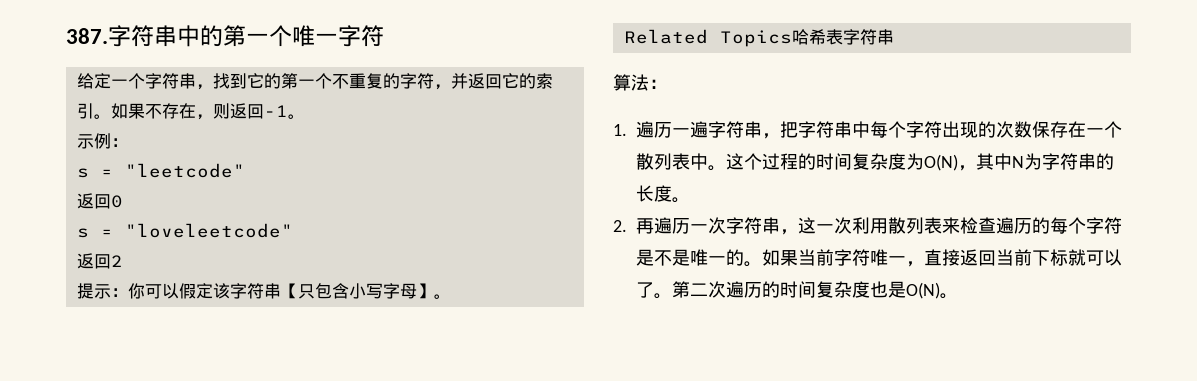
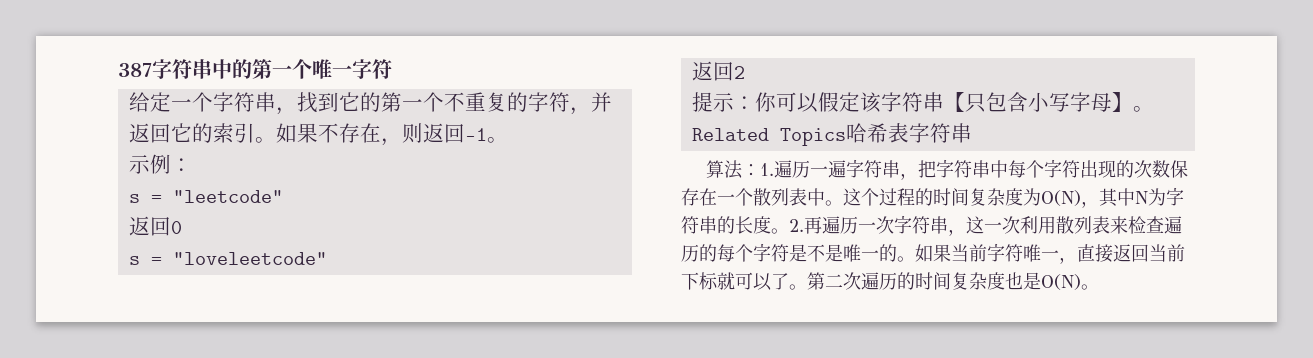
- 387.字符串中的第一个唯一字符
+ 387字符串中的第一个唯一字符
- 算法：
- 1.遍历一遍字符串，把字符串中每个字符出现的次数保存在一个散列表中。
+ 算法：1.遍历一遍字符串，把字符串中每个字符出现的次数保存在一个散列表中。
- 这个过程的时间复杂度为O(N)，其中N为字符串的长度。
- 2.再遍历一次字符串，这一次利用散列表来检查遍历的每个字符是不是唯一的。
+ 这个过程的时间复杂度为O(N)，其中N为字符串的长度。2.再遍历一次字符串，这一次利用散列表来检查遍历的每个字符是不是唯一的。

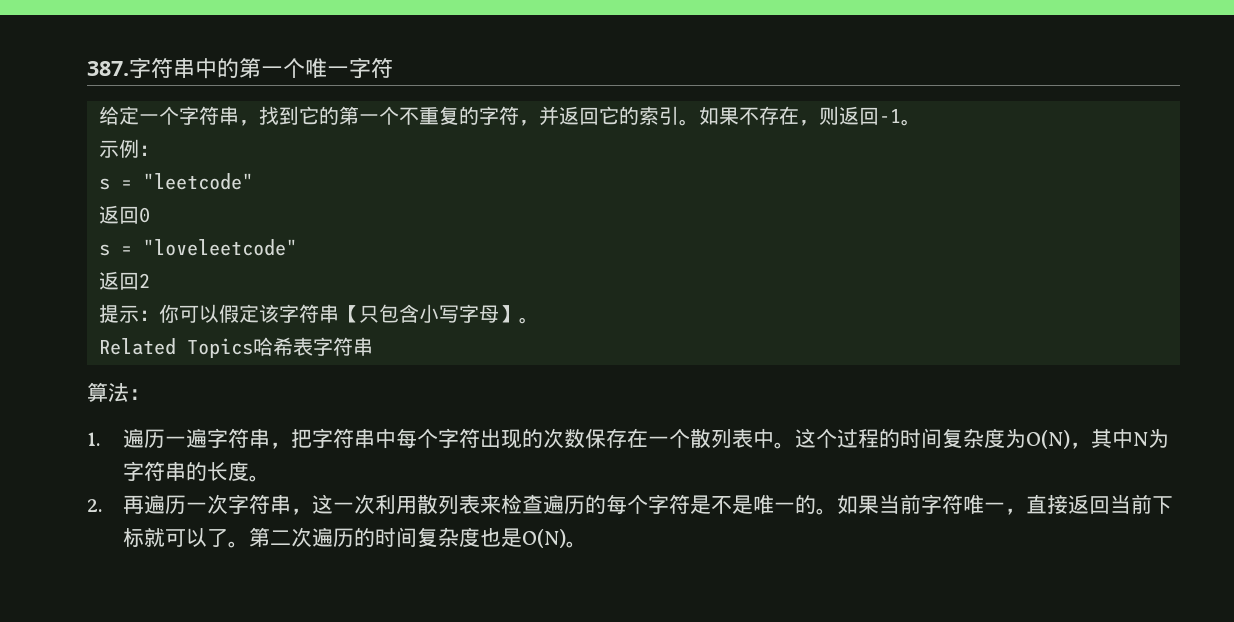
- 387字符串中的第一个唯一字符
+ 387.字符串中的第一个唯一字符
- 算法：1.遍历一遍字符串，把字符串中每个字符出现的次数保存在一个散列表中。
+ 算法：
+ 1.遍历一遍字符串，把字符串中每个字符出现的次数保存在一个散列表中。
- 这个过程的时间复杂度为O(N)，其中N为字符串的长度。2.再遍历一次字符串，这一次利用散列表来检查遍历的每个字符是不是唯一的。
+ 这个过程的时间复杂度为O(N)，其中N为字符串的长度。
+ 2.再遍历一次字符串，这一次利用散列表来检查遍历的每个字符是不是唯一的。

